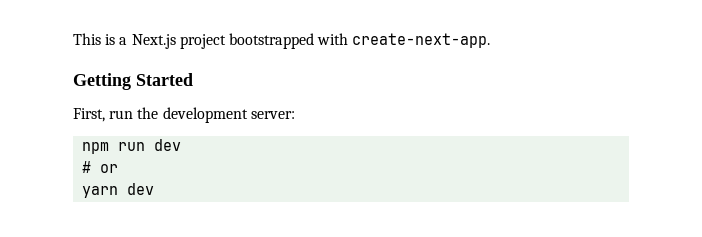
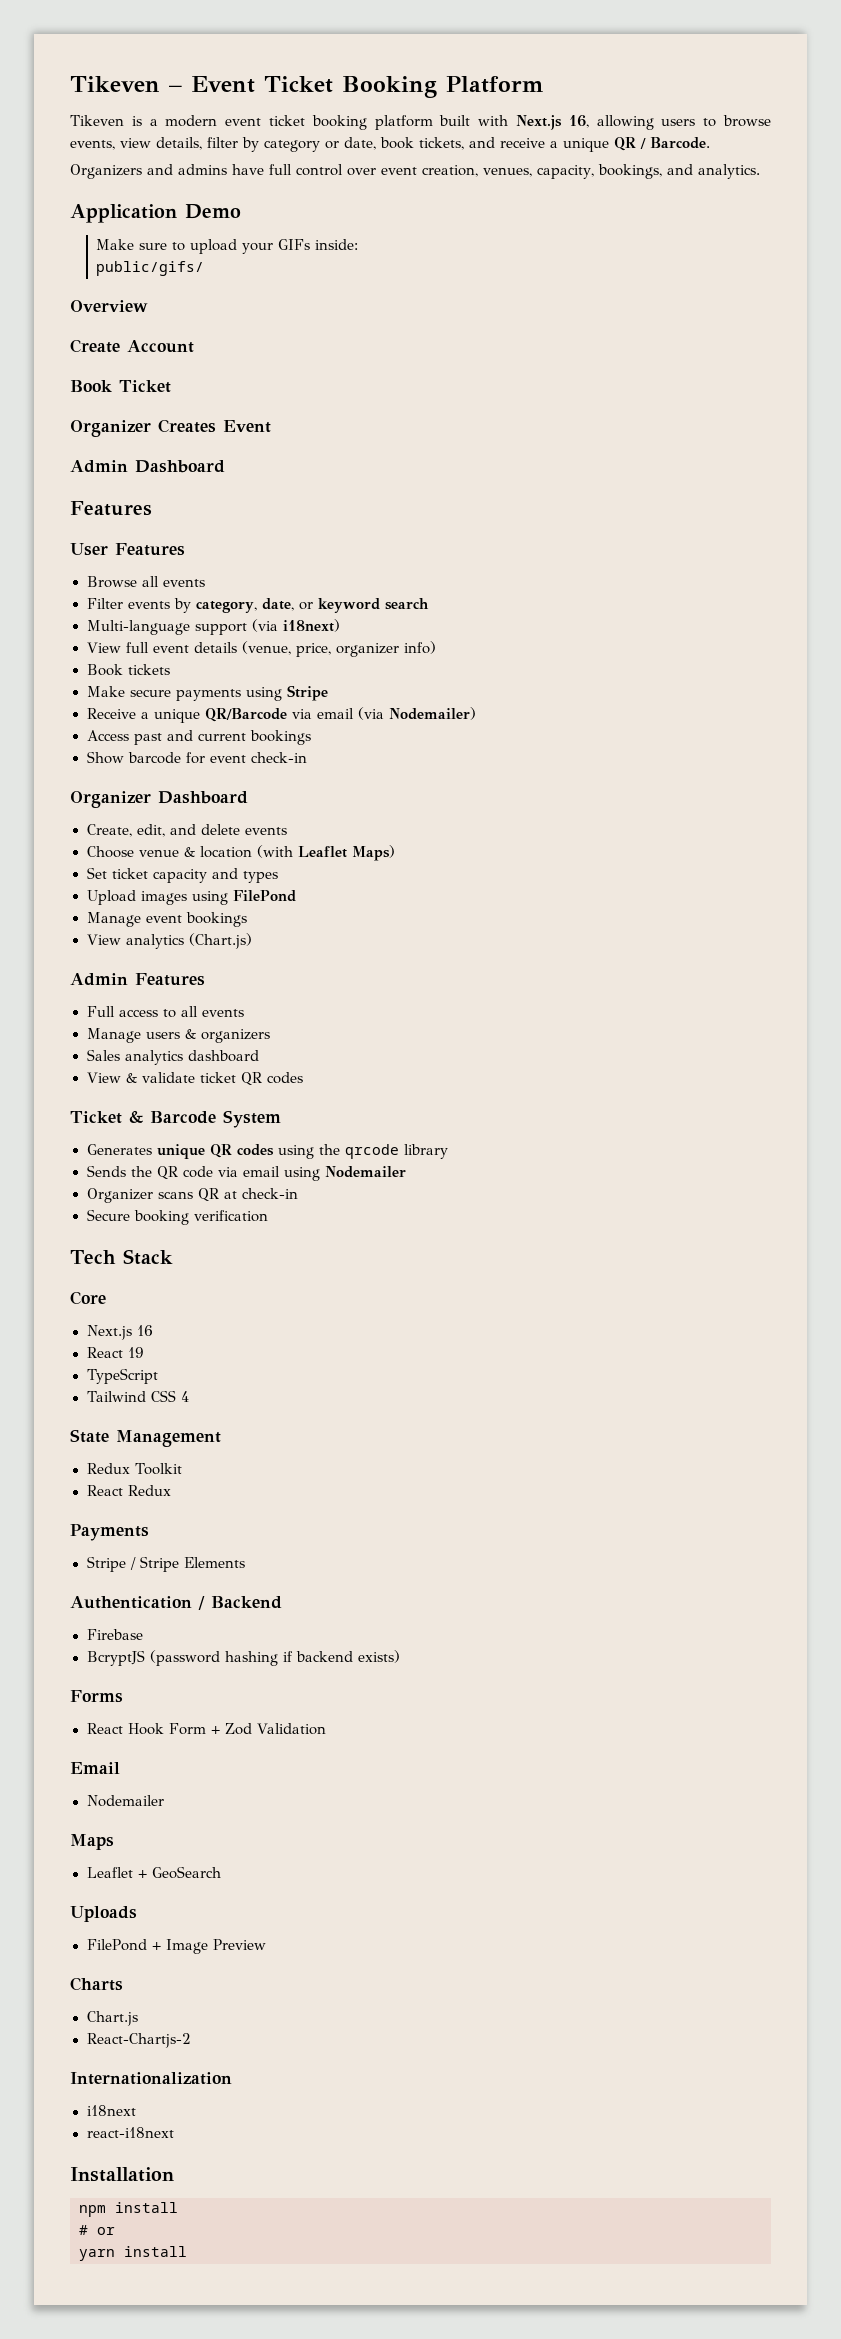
- This is a Next.js project bootstrapped with create-next-app.
- Getting Started
- First, run the development server:
+ Tikeven – Event Ticket Booking Platform
+ Tikeven is a modern event ticket booking platform built with Next.js 16, allowing users to browse events, view details, filter by category or date, book tickets, and receive a unique QR / Barcode.
+ Organizers and admins have full control over event creation, venues, capacity, bookings, and analytics.
+ Application Demo
+ Make sure to upload your GIFs inside:
+ public/gifs/
+ Overview
+ Create Account
+ Book Ticket
+ Organizer Creates Event
+ Admin Dashboard
+ Features
+ User Features
+ Browse all events
+ Filter events by category, date, or keyword search
+ Multi-language support (via i18next)
+ View full event details (venue, price, organizer info)
+ Book tickets
+ Make secure payments using Stripe
+ Receive a unique QR/Barcode via email (via Nodemailer)
+ Access past and current bookings
+ Show barcode for event check-in
+ Organizer Dashboard
+ Create, edit, and delete events
+ Choose venue & location (with Leaflet Maps)
+ Set ticket capacity and types
+ Upload images using FilePond
+ Manage event bookings
+ View analytics (Chart.js)
+ Admin Features
+ Full access to all events
+ Manage users & organizers
+ Sales analytics dashboard
+ View & validate ticket QR codes
+ Ticket & Barcode System
+ Generates unique QR codes using the qrcode library
+ Sends the QR code via email using Nodemailer
+ Organizer scans QR at check-in
+ Secure booking verification
+ Tech Stack
+ Core
+ Next.js 16
+ React 19
+ TypeScript
+ Tailwind CSS 4
+ State Management
+ Redux Toolkit
+ React Redux
+ Payments
+ Stripe / Stripe Elements
+ Authentication / Backend
+ Firebase
+ BcryptJS (password hashing if backend exists)
+ Forms
+ React Hook Form + Zod Validation
+ Email
+ Nodemailer
+ Maps
+ Leaflet + GeoSearch
+ Uploads
+ FilePond + Image Preview
+ Charts
+ Chart.js
+ React-Chartjs-2
+ Internationalization
+ i18next
+ react-i18next
+ Installation
- npm run dev
+ npm install
- yarn dev
+ yarn install

